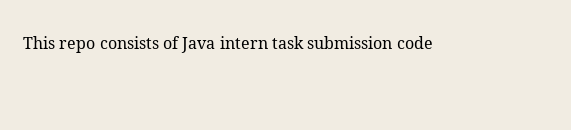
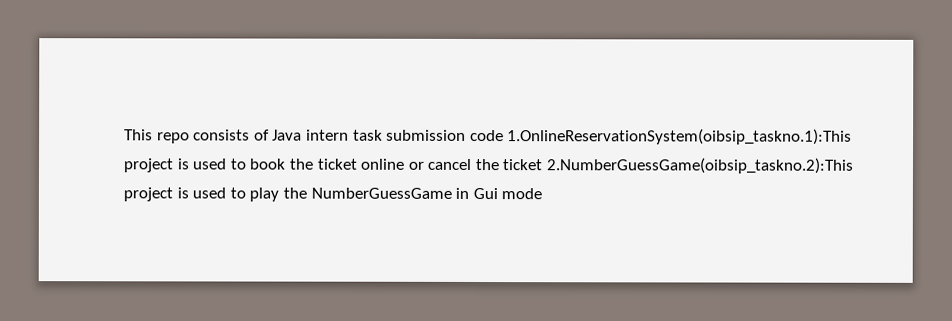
- This repo consists of Java intern task submission code
+ This repo consists of Java intern task submission code 1.OnlineReservationSystem(oibsip_taskno.1):This project is used to book the ticket online or cancel the ticket 2.NumberGuessGame(oibsip_taskno.2):This project is used to play the NumberGuessGame in Gui mode

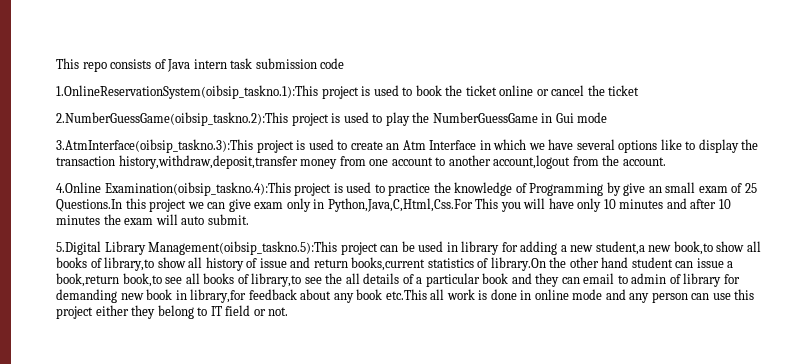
- This repo consists of Java intern task submission code 1.OnlineReservationSystem(oibsip_taskno.1):This project is used to book the ticket online or cancel the ticket 2.NumberGuessGame(oibsip_taskno.2):This project is used to play the NumberGuessGame in Gui mode
+ This repo consists of Java intern task submission code
+ 1.OnlineReservationSystem(oibsip_taskno.1):This project is used to book the ticket online or cancel the ticket
+ 2.NumberGuessGame(oibsip_taskno.2):This project is used to play the NumberGuessGame in Gui mode
+ 3.AtmInterface(oibsip_taskno.3):This project is used to create an Atm Interface in which we have several options like to display the transaction history,withdraw,deposit,transfer money from one account to another account,logout from the account.
+ 4.Online Examination(oibsip_taskno.4):This project is used to practice the knowledge of Programming by give an small exam of 25 Questions.In this project we can give exam only in Python,Java,C,Html,Css.For This you will have only 10 minutes and after 10 minutes the exam will auto submit.
+ 5.Digital Library Management(oibsip_taskno.5):This project can be used in library for adding a new student,a new book,to show all books of library,to show all history of issue and return books,current statistics of library.On the other hand student can issue a book,return book,to see all books of library,to see the all details of a particular book and they can email to admin of library for demanding new book in library,for feedback about any book etc.This all work is done in online mode and any person can use this project either they belong to IT field or not.

